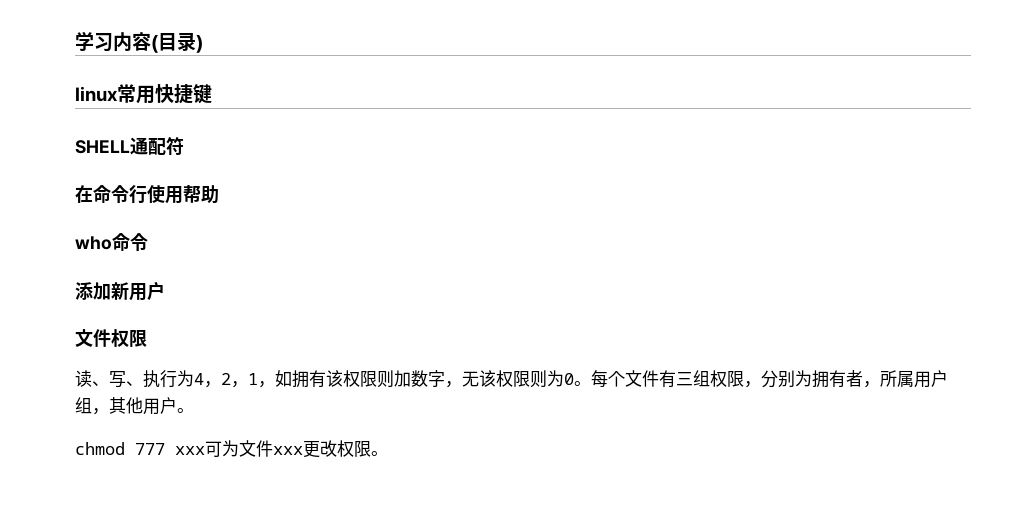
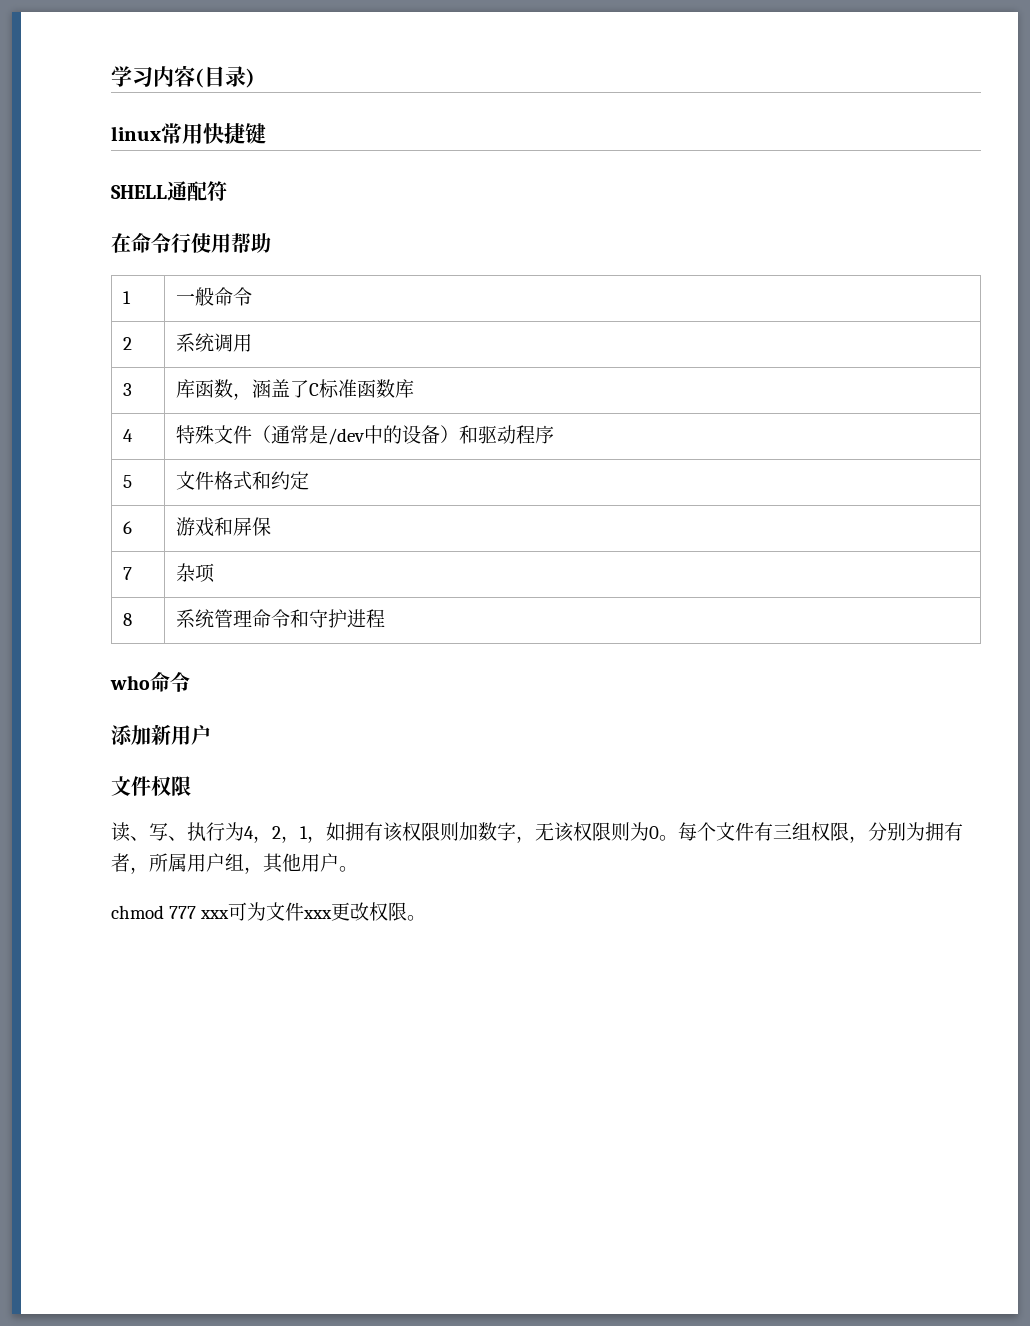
+ 1 | 一般命令
+ 2 | 系统调用
+ 3 | 库函数，涵盖了C标准函数库
+ 4 | 特殊文件（通常是/dev中的设备）和驱动程序
+ 5 | 文件格式和约定
+ 6 | 游戏和屏保
+ 7 | 杂项
+ 8 | 系统管理命令和守护进程

